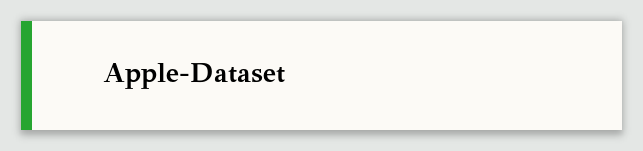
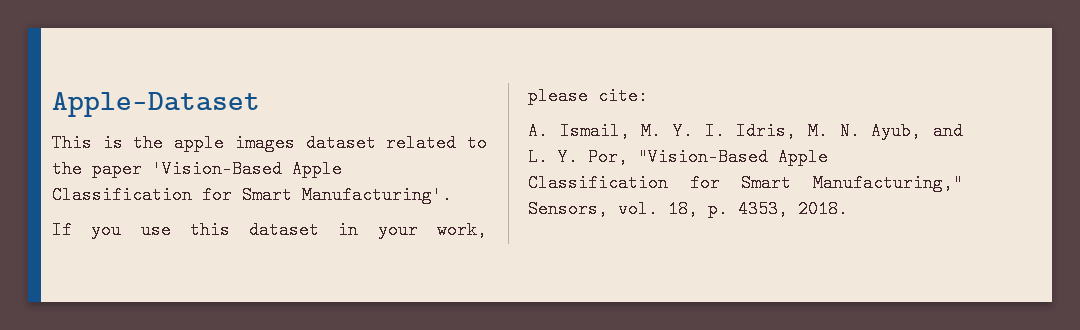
+ This is the apple images dataset related to the paper 'Vision-Based Apple Classification for Smart Manufacturing'.
+ If you use this dataset in your work, please cite:
+ A. Ismail, M. Y. I. Idris, M. N. Ayub, and L. Y. Por, "Vision-Based Apple Classification for Smart Manufacturing," Sensors, vol. 18, p. 4353, 2018.

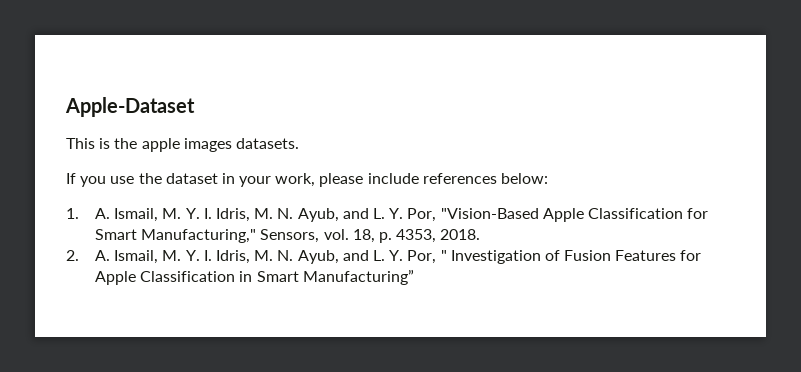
- This is the apple images dataset related to the paper 'Vision-Based Apple Classification for Smart Manufacturing'.
+ This is the apple images datasets.
- If you use this dataset in your work, please cite:
- A. Ismail, M. Y. I. Idris, M. N. Ayub, and L. Y. Por, "Vision-Based Apple Classification for Smart Manufacturing," Sensors, vol. 18, p. 4353, 2018.
+ If you use the dataset in your work, please include references below:
+ 1. A. Ismail, M. Y. I. Idris, M. N. Ayub, and L. Y. Por, "Vision-Based Apple Classification for Smart Manufacturing," Sensors, vol. 18, p. 4353, 2018.
+ 2. A. Ismail, M. Y. I. Idris, M. N. Ayub, and L. Y. Por, " Investigation of Fusion Features for Apple Classification in Smart Manufacturing”

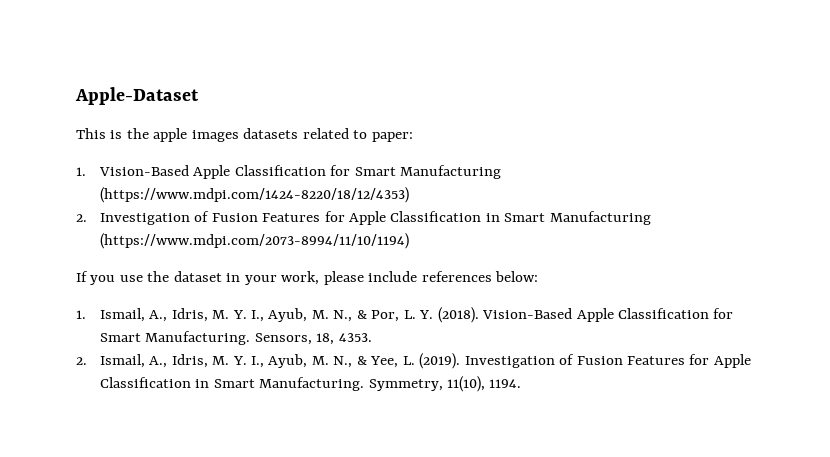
- This is the apple images datasets.
+ This is the apple images datasets related to paper:
+ 1. Vision-Based Apple Classification for Smart Manufacturing (https://www.mdpi.com/1424-8220/18/12/4353)
+ 2. Investigation of Fusion Features for Apple Classification in Smart Manufacturing (https://www.mdpi.com/2073-8994/11/10/1194)
- 1. A. Ismail, M. Y. I. Idris, M. N. Ayub, and L. Y. Por, "Vision-Based Apple Classification for Smart Manufacturing," Sensors, vol. 18, p. 4353, 2018.
- 2. A. Ismail, M. Y. I. Idris, M. N. Ayub, and L. Y. Por, " Investigation of Fusion Features for Apple Classification in Smart Manufacturing”
+ 1. Ismail, A., Idris, M. Y. I., Ayub, M. N., & Por, L. Y. (2018). Vision-Based Apple Classification for Smart Manufacturing. Sensors, 18, 4353.
+ 2. Ismail, A., Idris, M. Y. I., Ayub, M. N., & Yee, L. (2019). Investigation of Fusion Features for Apple Classification in Smart Manufacturing. Symmetry, 11(10), 1194.

